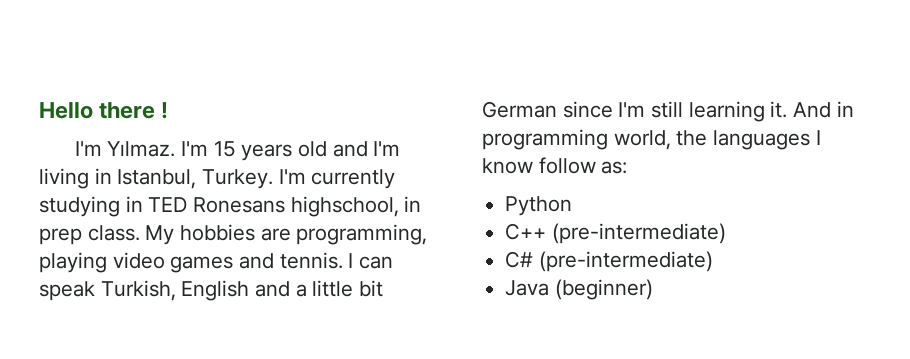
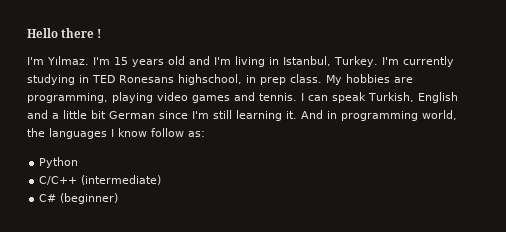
- C++ (pre-intermediate)
+ C/C++ (intermediate)
- C# (pre-intermediate)
- Java (beginner)
+ C# (beginner)

